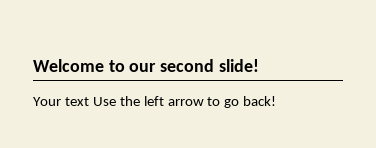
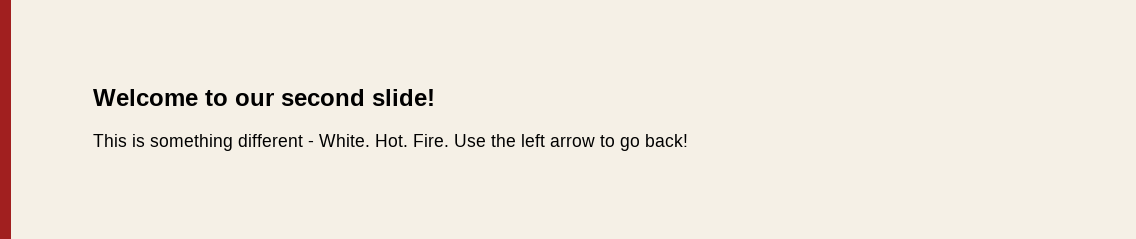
- Your text Use the left arrow to go back!
+ This is something different - White. Hot. Fire. Use the left arrow to go back!

